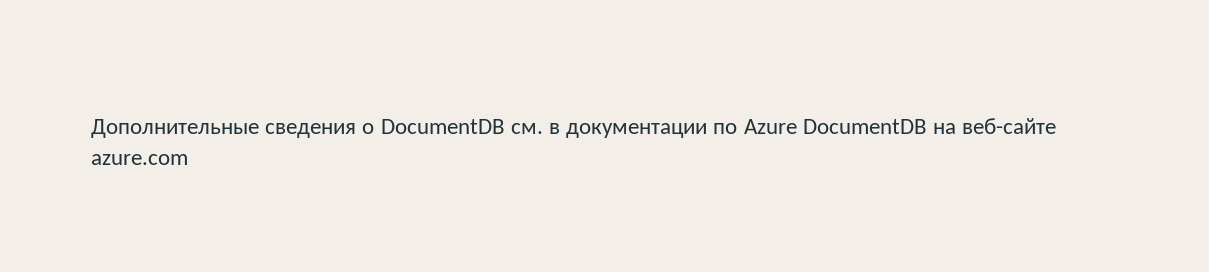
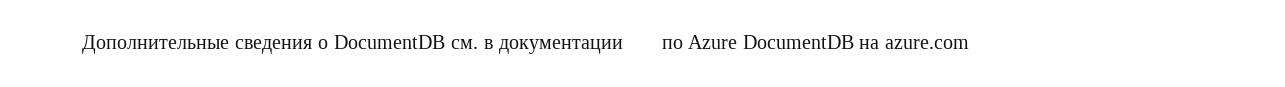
- Дополнительные сведения о DocumentDB см. в документации по Azure DocumentDB на веб-сайте azure.com
+ Дополнительные сведения о DocumentDB см. в документации по Azure DocumentDB на azure.com

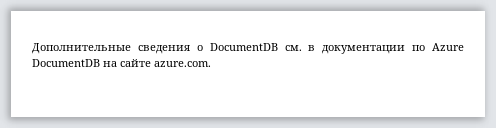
- Дополнительные сведения о DocumentDB см. в документации по Azure DocumentDB на azure.com
+ Дополнительные сведения о DocumentDB см. в документации по Azure DocumentDB на сайте azure.com.

